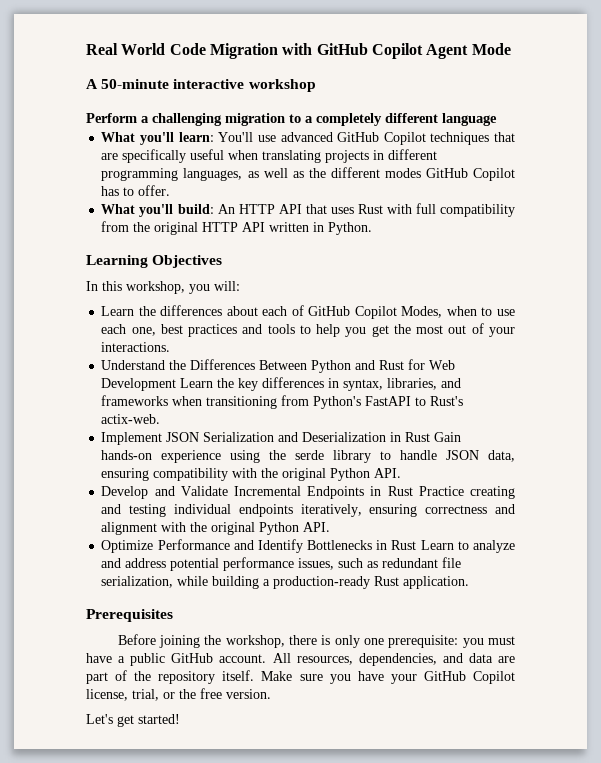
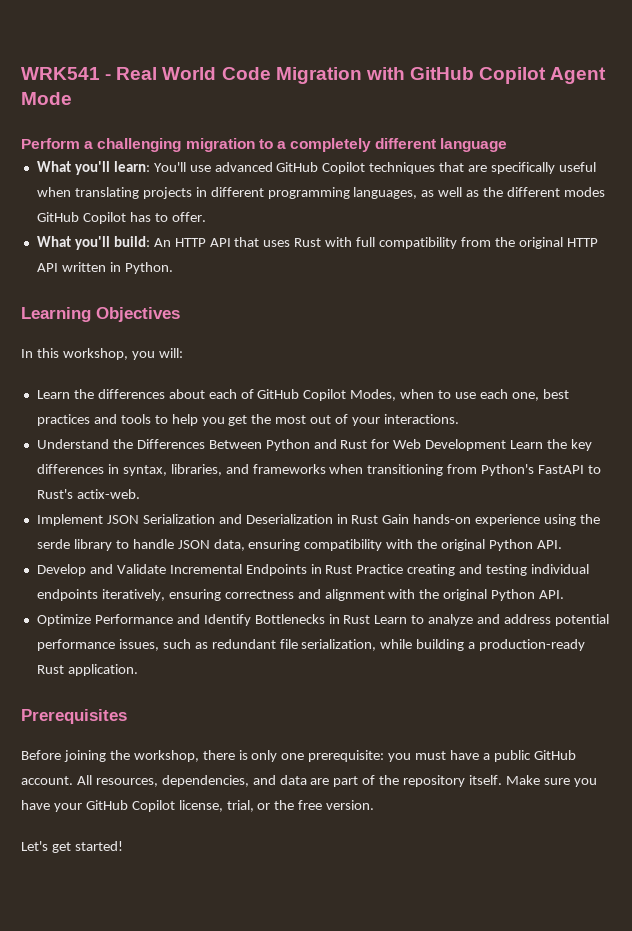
- Real World Code Migration with GitHub Copilot Agent Mode
+ WRK541 - Real World Code Migration with GitHub Copilot Agent Mode
- A 50-minute interactive workshop

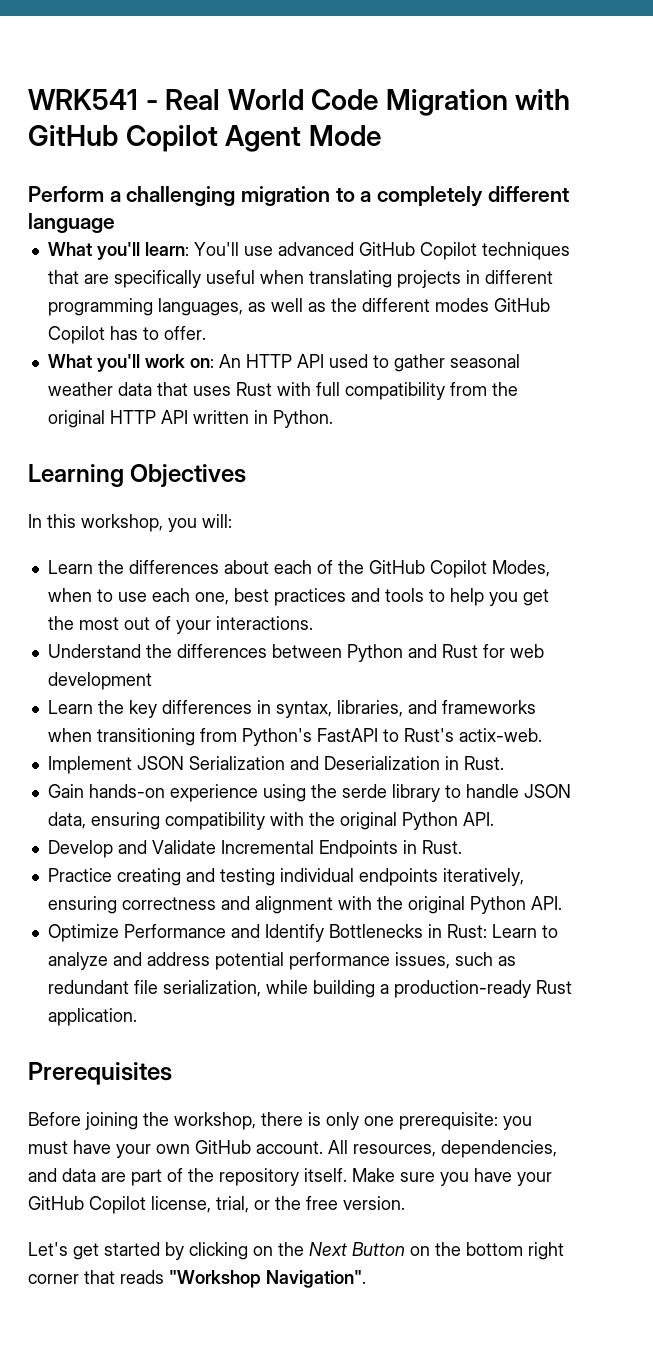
- What you'll build: An HTTP API that uses Rust with full compatibility from the original HTTP API written in Python.
+ What you'll work on: An HTTP API used to gather seasonal weather data that uses Rust with full compatibility from the original HTTP API written in Python.
- Learn the differences about each of GitHub Copilot Modes, when to use each one, best practices and tools to help you get the most out of your interactions.
+ Learn the differences about each of the GitHub Copilot Modes, when to use each one, best practices and tools to help you get the most out of your interactions.
- Understand the Differences Between Python and Rust for Web Development Learn the key differences in syntax, libraries, and frameworks when transitioning from Python's FastAPI to Rust's actix-web.
+ Understand the differences between Python and Rust for web development
+ Learn the key differences in syntax, libraries, and frameworks when transitioning from Python's FastAPI to Rust's actix-web.
- Implement JSON Serialization and Deserialization in Rust Gain hands-on experience using the serde library to handle JSON data, ensuring compatibility with the original Python API.
+ Implement JSON Serialization and Deserialization in Rust.
+ Gain hands-on experience using the serde library to handle JSON data, ensuring compatibility with the original Python API.
- Develop and Validate Incremental Endpoints in Rust Practice creating and testing individual endpoints iteratively, ensuring correctness and alignment with the original Python API.
+ Develop and Validate Incremental Endpoints in Rust.
+ Practice creating and testing individual endpoints iteratively, ensuring correctness and alignment with the original Python API.
- Optimize Performance and Identify Bottlenecks in Rust Learn to analyze and address potential performance issues, such as redundant file serialization, while building a production-ready Rust application.
+ Optimize Performance and Identify Bottlenecks in Rust: Learn to analyze and address potential performance issues, such as redundant file serialization, while building a production-ready Rust application.
- Before joining the workshop, there is only one prerequisite: you must have a public GitHub account.
+ Before joining the workshop, there is only one prerequisite: you must have your own GitHub account.
- Let's get started!
+ Let's get started by clicking on the Next Button on the bottom right corner that reads "Workshop Navigation".

